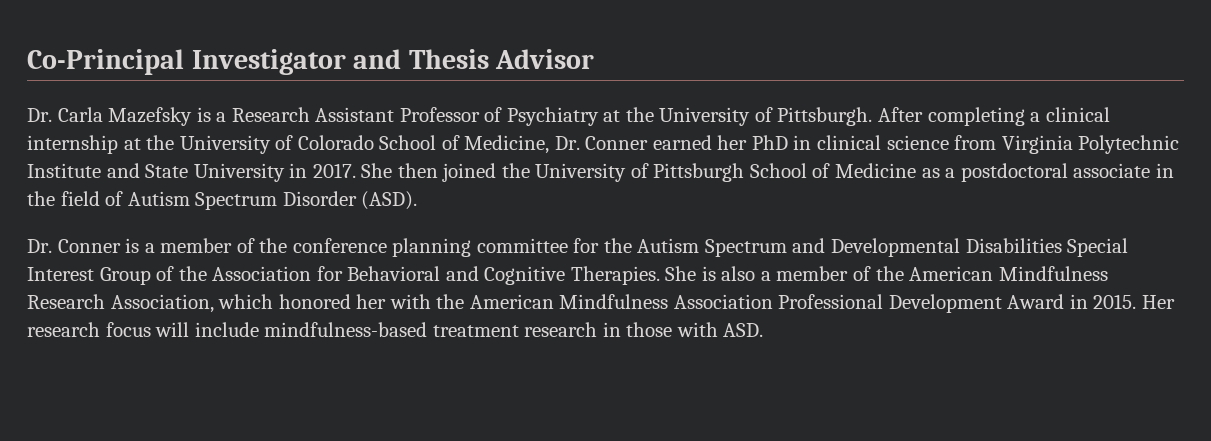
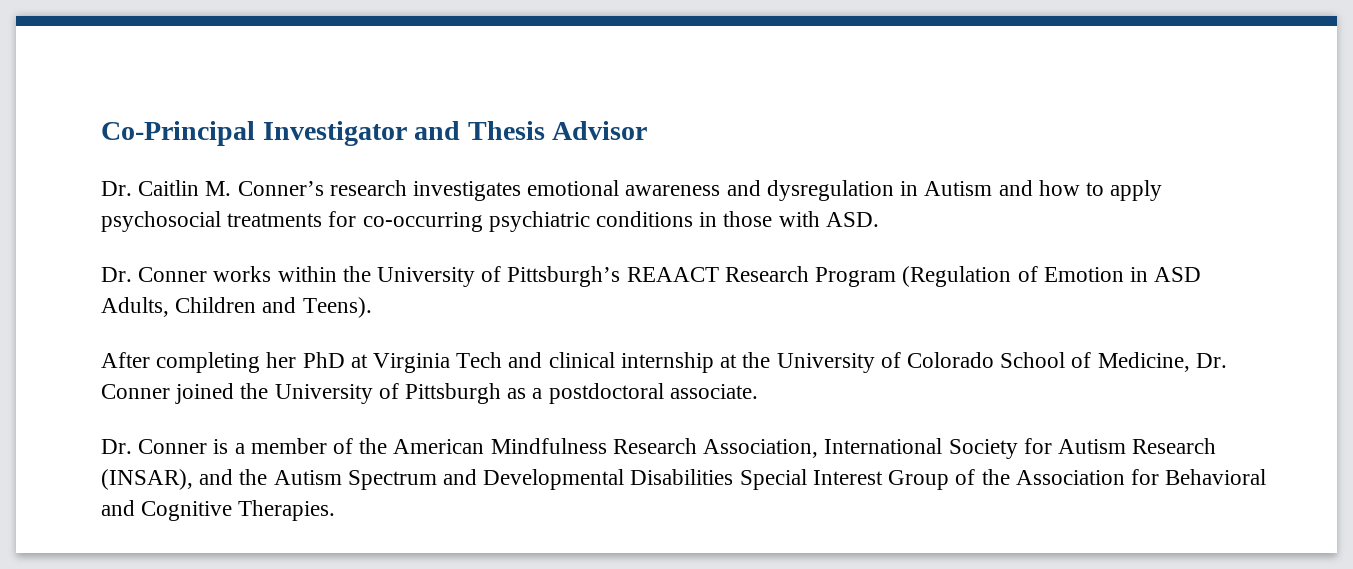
- Dr. Carla Mazefsky is a Research Assistant Professor of Psychiatry at the University of Pittsburgh. After completing a clinical internship at the University of Colorado School of Medicine, Dr. Conner earned her PhD in clinical science from Virginia Polytechnic Institute and State University in 2017. She then joined the University of Pittsburgh School of Medicine as a postdoctoral associate in the field of Autism Spectrum Disorder (ASD).
+ Dr. Caitlin M. Conner’s research investigates emotional awareness and dysregulation in Autism and how to apply psychosocial treatments for co-occurring psychiatric conditions in those with ASD.
+ Dr. Conner works within the University of Pittsburgh’s REAACT Research Program (Regulation of Emotion in ASD Adults, Children and Teens).
+ After completing her PhD at Virginia Tech and clinical internship at the University of Colorado School of Medicine, Dr. Conner joined the University of Pittsburgh as a postdoctoral associate.
- Dr. Conner is a member of the conference planning committee for the Autism Spectrum and Developmental Disabilities Special Interest Group of the Association for Behavioral and Cognitive Therapies. She is also a member of the American Mindfulness Research Association, which honored her with the American Mindfulness Association Professional Development Award in 2015. Her research focus will include mindfulness-based treatment research in those with ASD.
+ Dr. Conner is a member of the American Mindfulness Research Association, International Society for Autism Research (INSAR), and the Autism Spectrum and Developmental Disabilities Special Interest Group of the Association for Behavioral and Cognitive Therapies.

